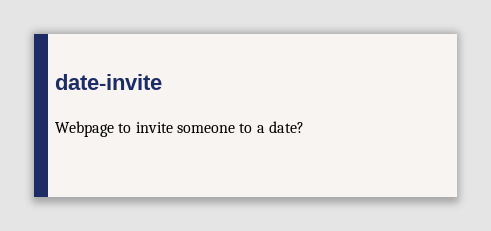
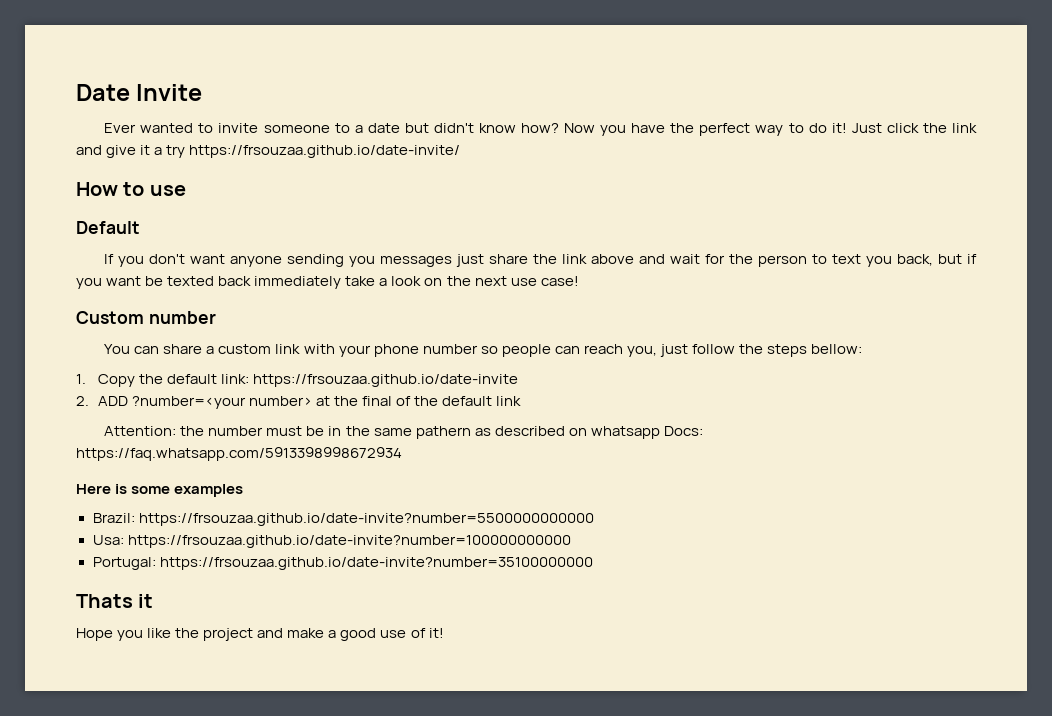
- date-invite
- Webpage to invite someone to a date?
+ Date Invite
+ Ever wanted to invite someone to a date but didn't know how? Now you have the perfect way to do it! Just click the link and give it a try https://frsouzaa.github.io/date-invite/
+ How to use
+ Default
+ If you don't want anyone sending you messages just share the link above and wait for the person to text you back, but if you want be texted back immediately take a look on the next use case!
+ Custom number
+ You can share a custom link with your phone number so people can reach you, just follow the steps bellow:
+ 1. Copy the default link: https://frsouzaa.github.io/date-invite
+ 2. ADD ?number=<your number> at the final of the default link
+ Attention: the number must be in the same pathern as described on whatsapp Docs: https://faq.whatsapp.com/5913398998672934
+ Here is some examples
+ Brazil: https://frsouzaa.github.io/date-invite?number=5500000000000
+ Usa: https://frsouzaa.github.io/date-invite?number=100000000000
+ Portugal: https://frsouzaa.github.io/date-invite?number=35100000000
+ Thats it
+ Hope you like the project and make a good use of it!

